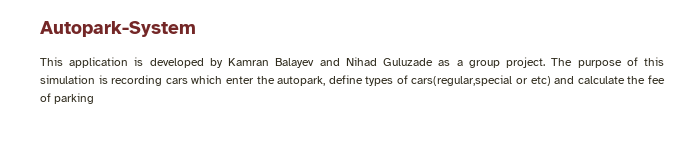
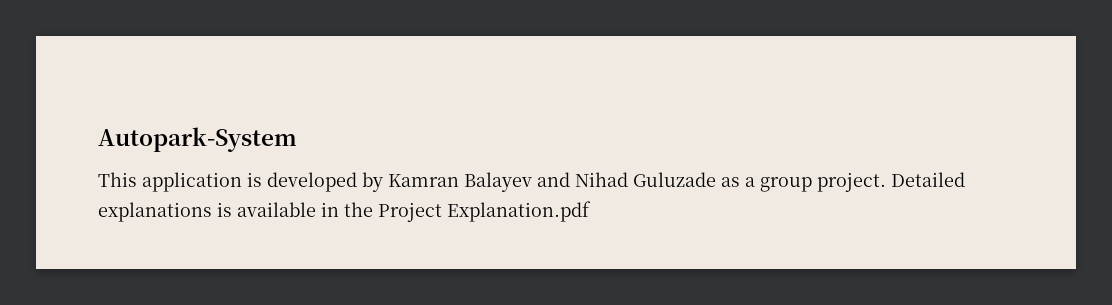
- The purpose of this simulation is recording cars which enter the autopark, define types of cars(regular,special or etc) and calculate the fee of parking
+ Detailed explanations is available in the Project Explanation.pdf

